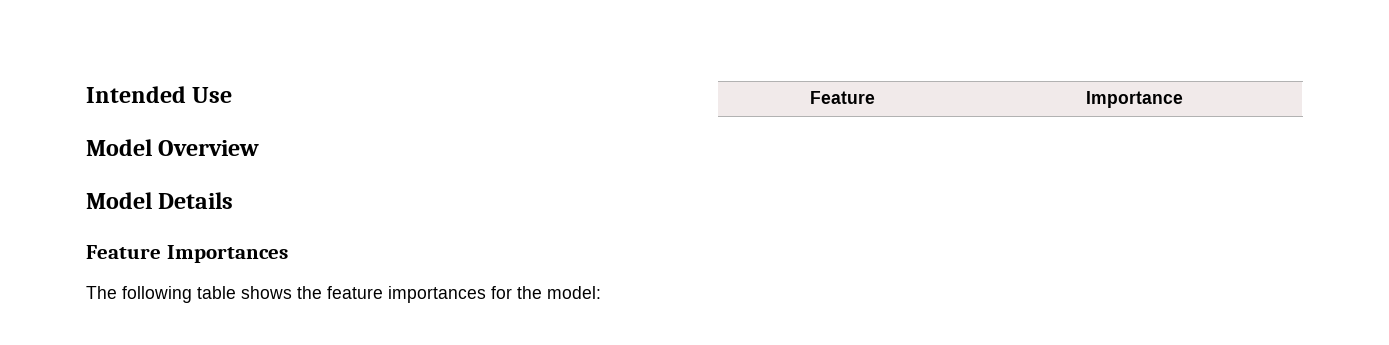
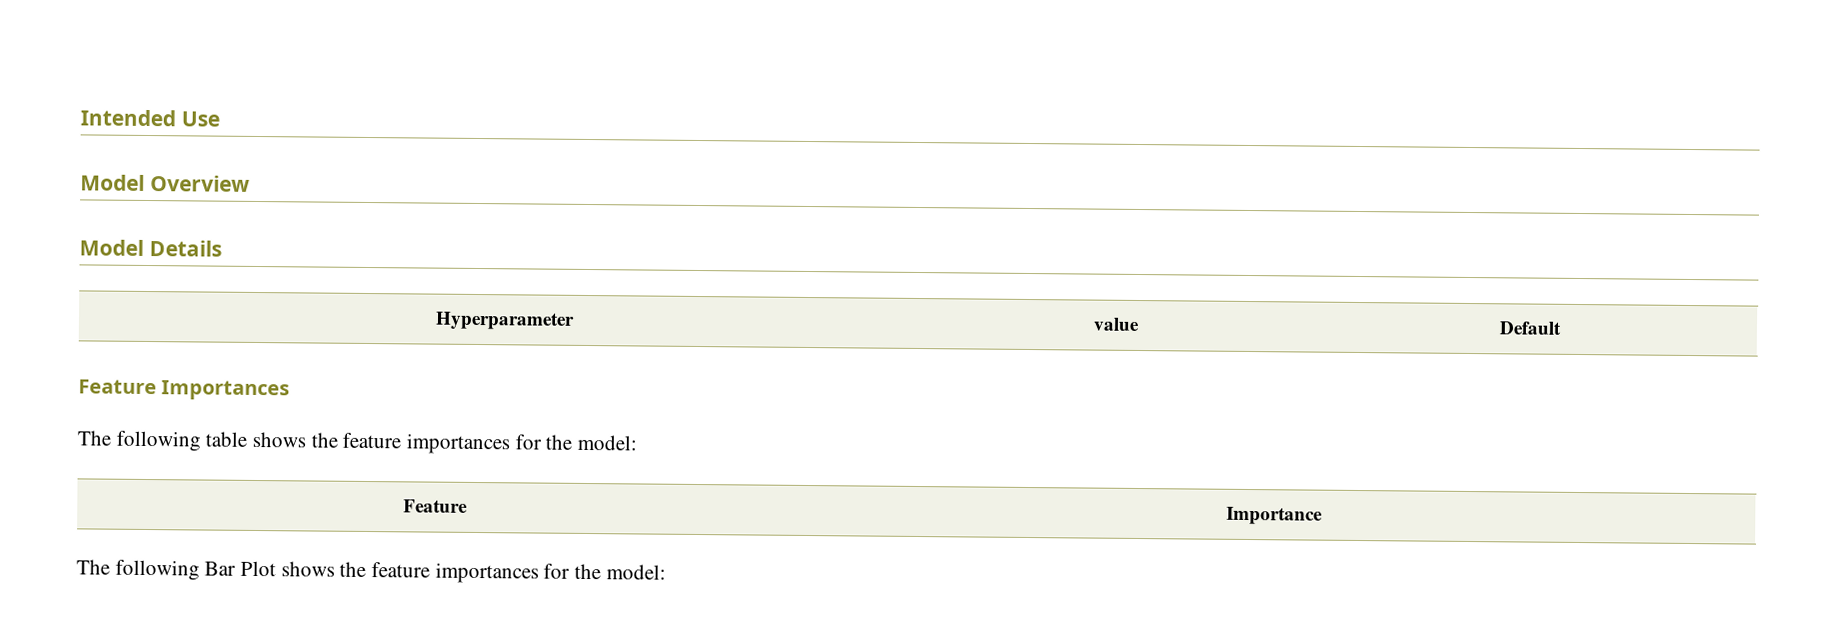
+ Hyperparameter | value | Default
+ The following Bar Plot shows the feature importances for the model:

